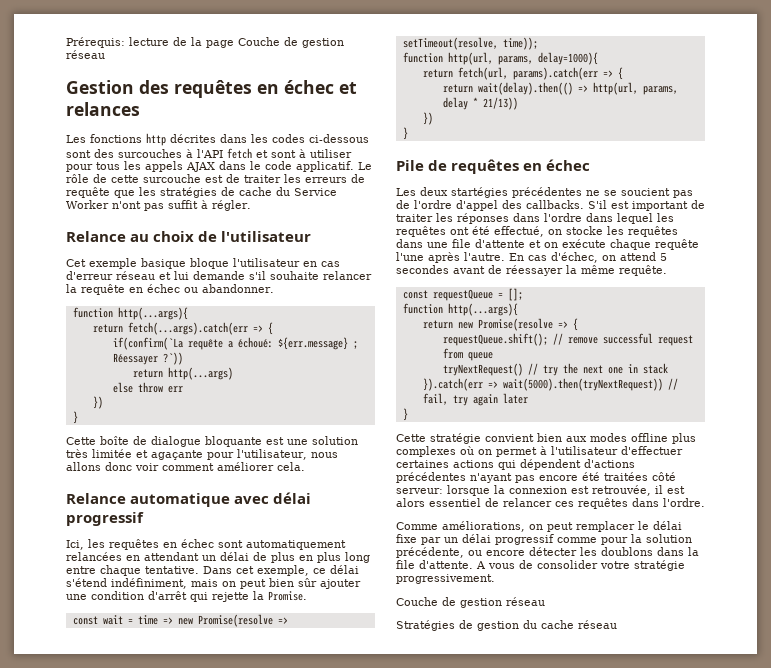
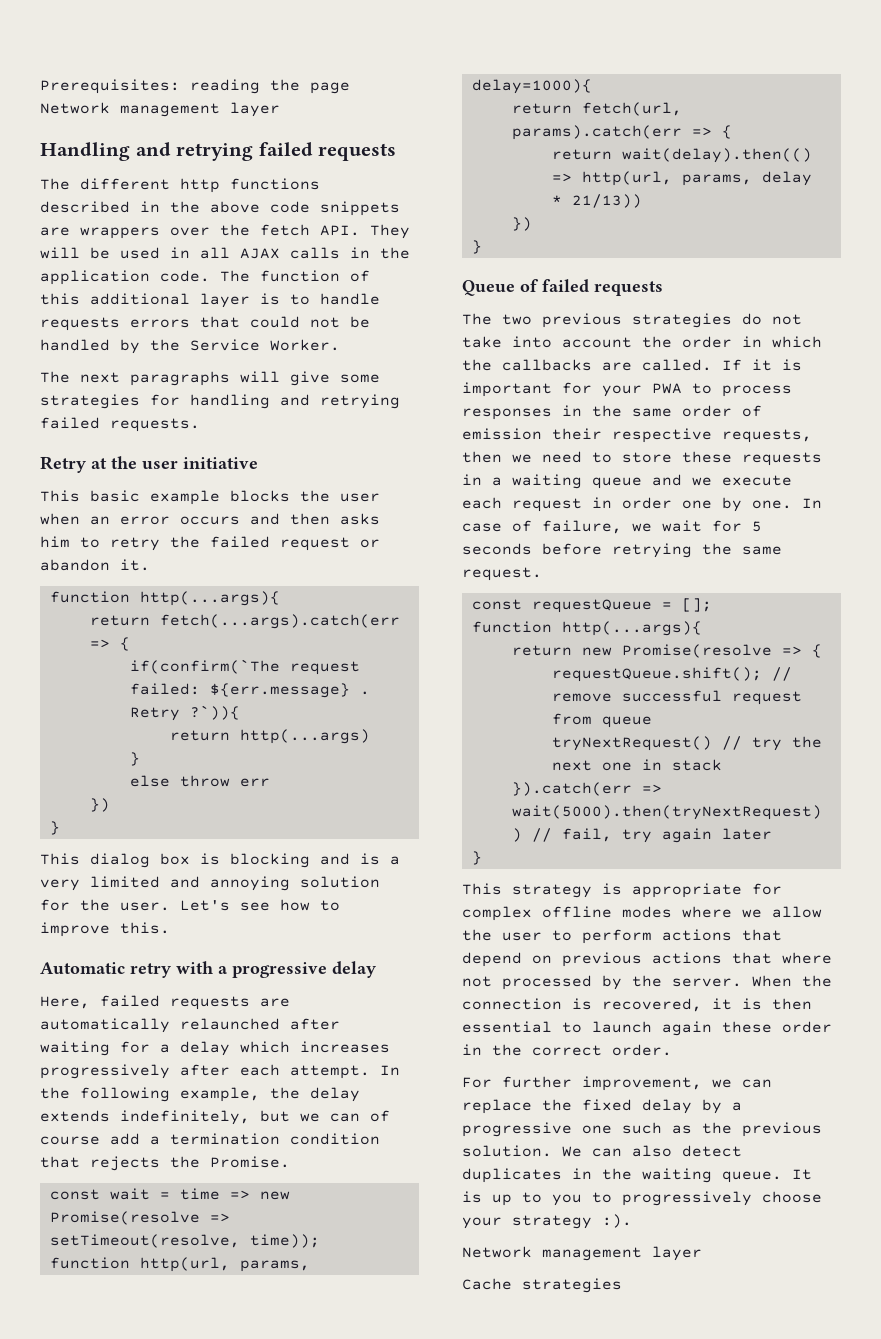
- Prérequis: lecture de la page Couche de gestion réseau
- Gestion des requêtes en échec et relances
- Les fonctions http décrites dans les codes ci-dessous sont des surcouches à l'API fetch et sont à utiliser pour tous les appels AJAX dans le code applicatif. Le rôle de cette surcouche est de traiter les erreurs de requête que les stratégies de cache du Service Worker n'ont pas suffit à régler.
- Relance au choix de l'utilisateur
- Cet exemple basique bloque l'utilisateur en cas d'erreur réseau et lui demande s'il souhaite relancer la requête en échec ou abandonner.
+ Prerequisites: reading the page Network management layer
+ Handling and retrying failed requests
+ The different http functions described in the above code snippets are wrappers over the fetch API. They will be used in all AJAX calls in the application code. The function of this additional layer is to handle requests errors that could not be handled by the Service Worker.
+ The next paragraphs will give some strategies for handling and retrying failed requests.
+ Retry at the user initiative
+ This basic example blocks the user when an error occurs and then asks him to retry the failed request or abandon it.
- if(confirm(`La requête a échoué: ${err.message} ; Réessayer ?`))
+ if(confirm(`The request failed: ${err.message} . Retry ?`)){
  return http(...args)
+ }
- Cette boîte de dialogue bloquante est une solution très limitée et agaçante pour l'utilisateur, nous allons donc voir comment améliorer cela.
- Relance automatique avec délai progressif
- Ici, les requêtes en échec sont automatiquement relancées en attendant un délai de plus en plus long entre chaque tentative. Dans cet exemple, ce délai s'étend indéfiniment, mais on peut bien sûr ajouter une condition d'arrêt qui rejette la Promise.
+ This dialog box is blocking and is a very limited and annoying solution for the user. Let's see how to improve this.
+ Automatic retry with a progressive delay
+ Here, failed requests are automatically relaunched after waiting for a delay which increases progressively after each attempt. In the following example, the delay extends indefinitely, but we can of course add a termination condition that rejects the Promise.
- Pile de requêtes en échec
- Les deux startégies précédentes ne se soucient pas de l'ordre d'appel des callbacks. S'il est important de traiter les réponses dans l'ordre dans lequel les requêtes ont été effectué, on stocke les requêtes dans une file d'attente et on exécute chaque requête l'une après l'autre. En cas d'échec, on attend 5 secondes avant de réessayer la même requête.
+ Queue of failed requests
+ The two previous strategies do not take into account the order in which the callbacks are called. If it is important for your PWA to process responses in the same order of emission their respective requests, then we need to store these requests in a waiting queue and we execute each request in order one by one. In case of failure, we wait for 5 seconds before retrying the same request.
- Cette stratégie convient bien aux modes offline plus complexes où on permet à l'utilisateur d'effectuer certaines actions qui dépendent d'actions précédentes n'ayant pas encore été traitées côté serveur: lorsque la connexion est retrouvée, il est alors essentiel de relancer ces requêtes dans l'ordre.
- Comme améliorations, on peut remplacer le délai fixe par un délai progressif comme pour la solution précédente, ou encore détecter les doublons dans la file d'attente. A vous de consolider votre stratégie progressivement.
- Couche de gestion réseau
- Stratégies de gestion du cache réseau
+ This strategy is appropriate for complex offline modes where we allow the user to perform actions that depend on previous actions that where not processed by the server. When the connection is recovered, it is then essential to launch again these order in the correct order.
+ For further improvement, we can replace the fixed delay by a progressive one such as the previous solution. We can also detect duplicates in the waiting queue. It is up to you to progressively choose your strategy :).
+ Network management layer
+ Cache strategies

